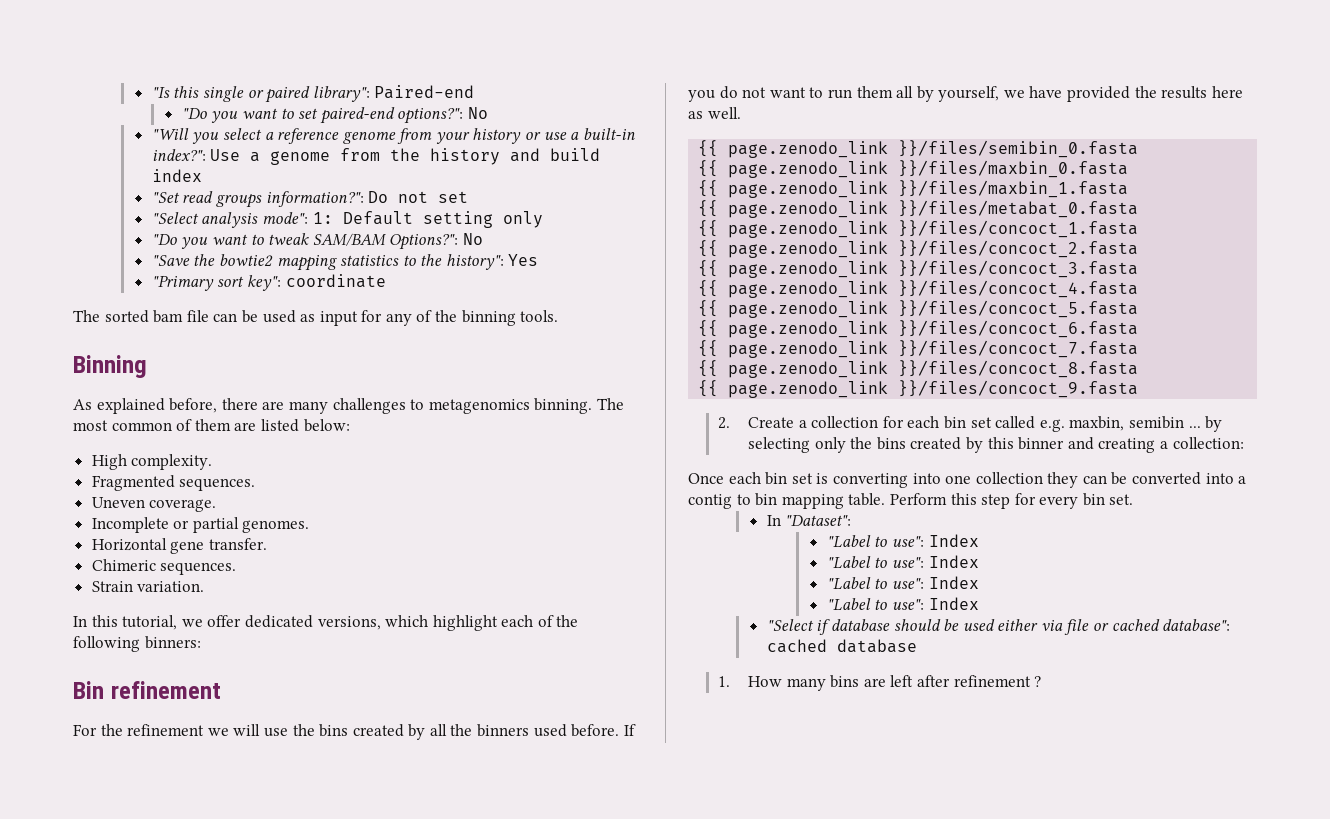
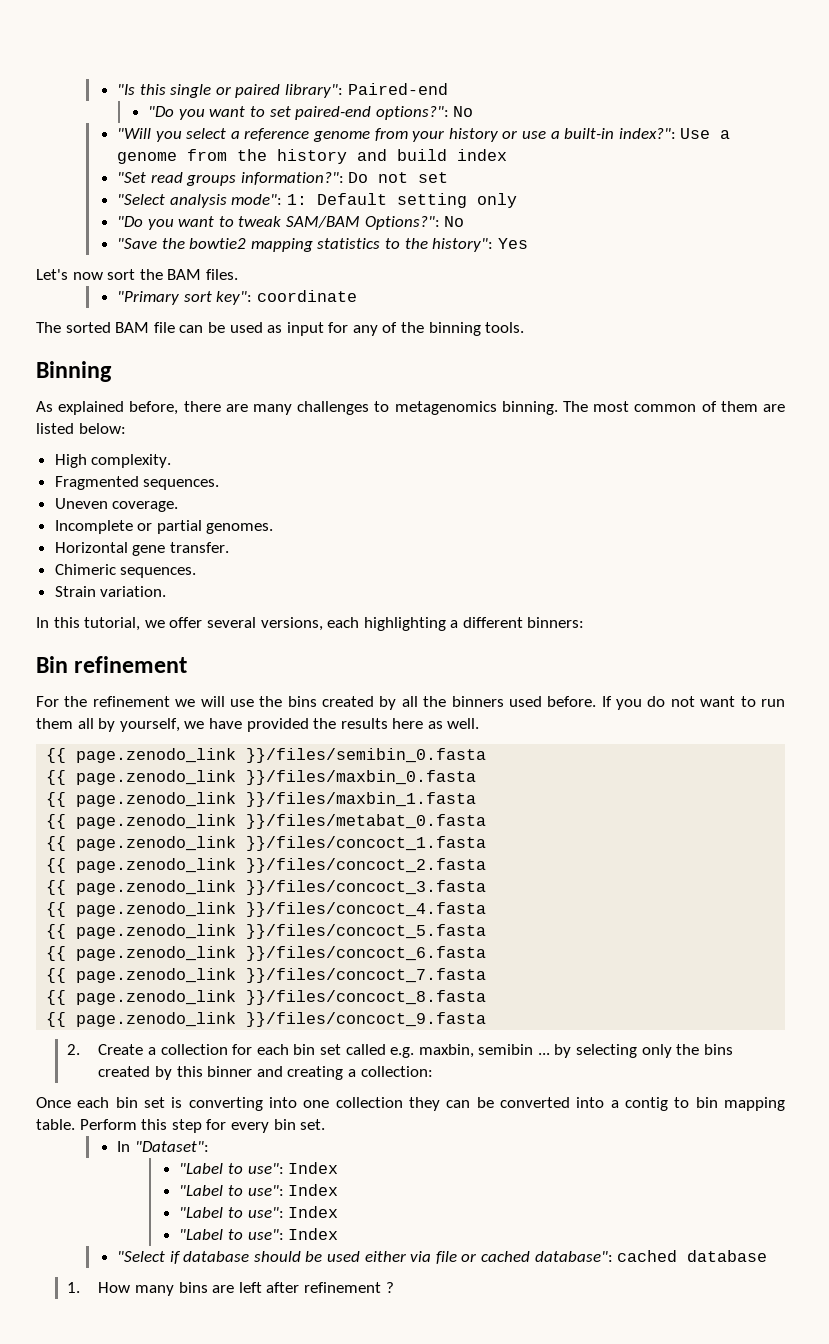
+ Let's now sort the BAM files.
- The sorted bam file can be used as input for any of the binning tools.
+ The sorted BAM file can be used as input for any of the binning tools.
- In this tutorial, we offer dedicated versions, which highlight each of the following binners:
+ In this tutorial, we offer several versions, each highlighting a different binners:

